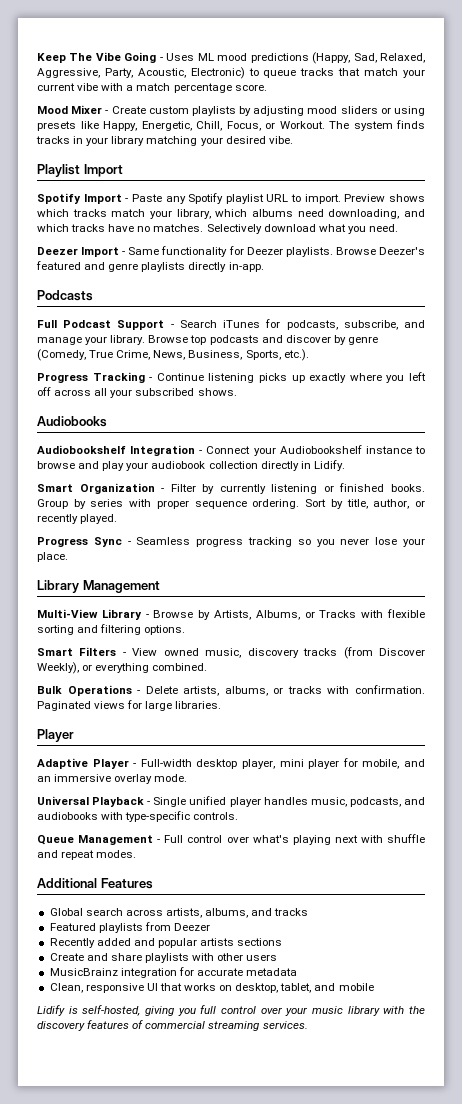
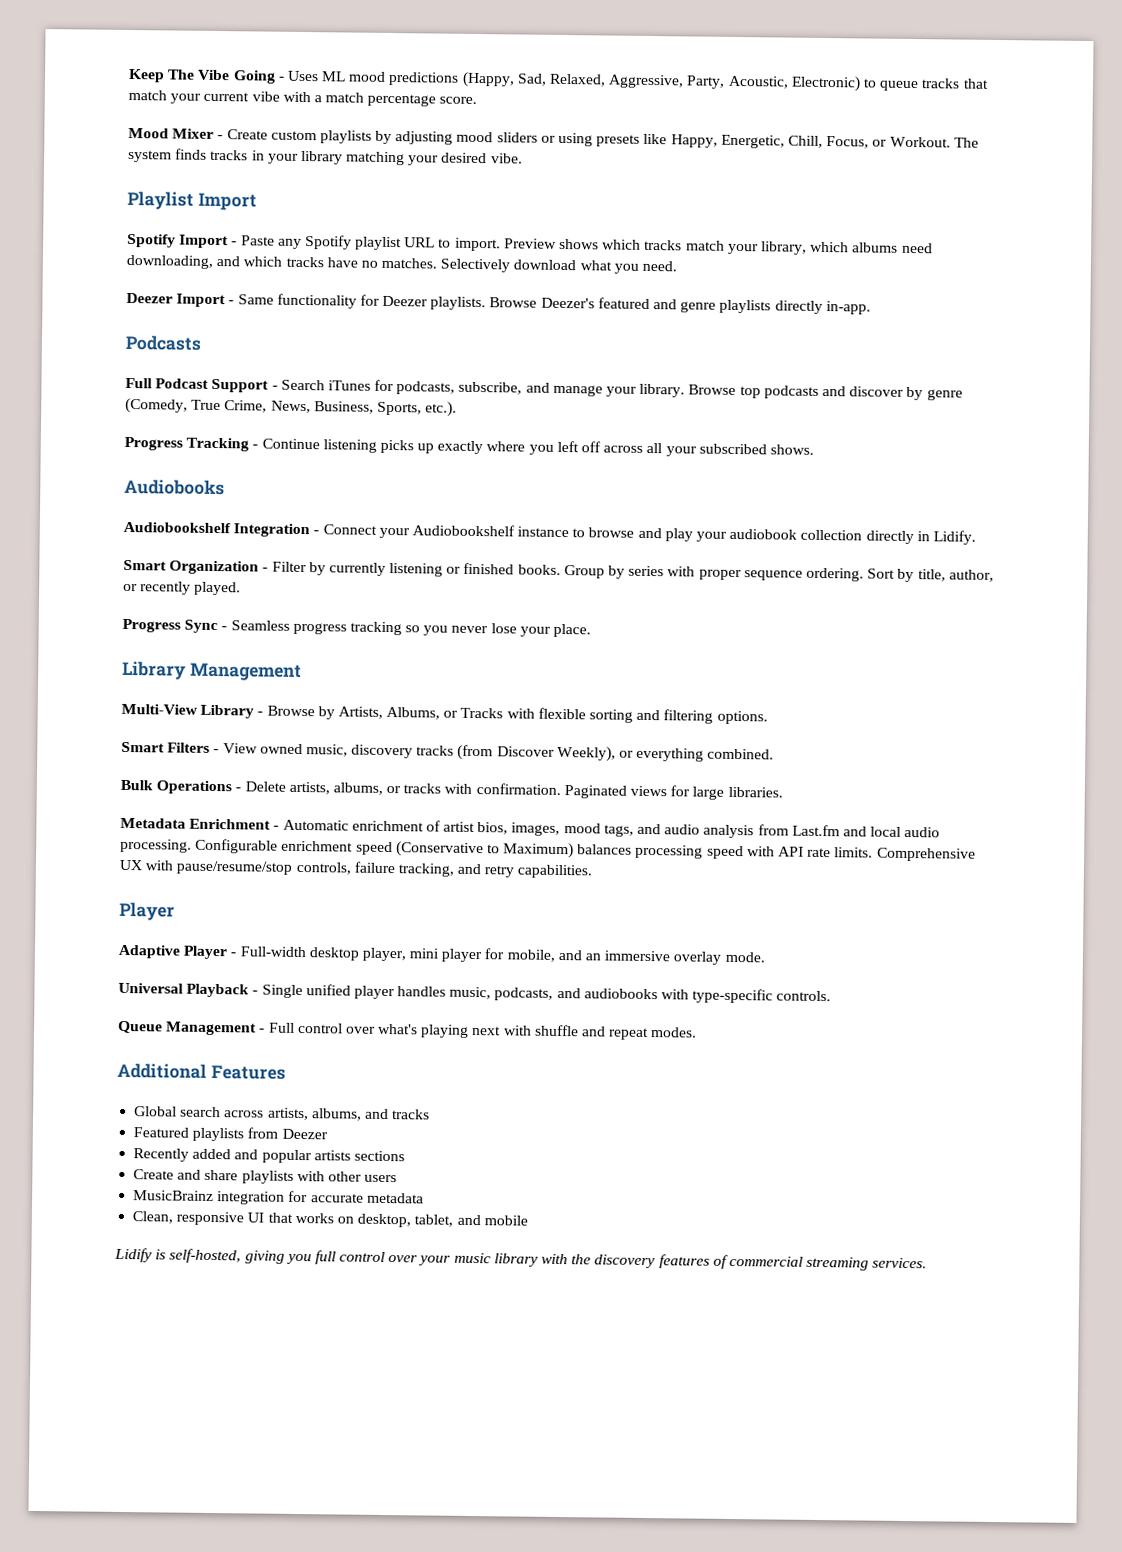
+ Metadata Enrichment - Automatic enrichment of artist bios, images, mood tags, and audio analysis from Last.fm and local audio processing. Configurable enrichment speed (Conservative to Maximum) balances processing speed with API rate limits. Comprehensive UX with pause/resume/stop controls, failure tracking, and retry capabilities.

